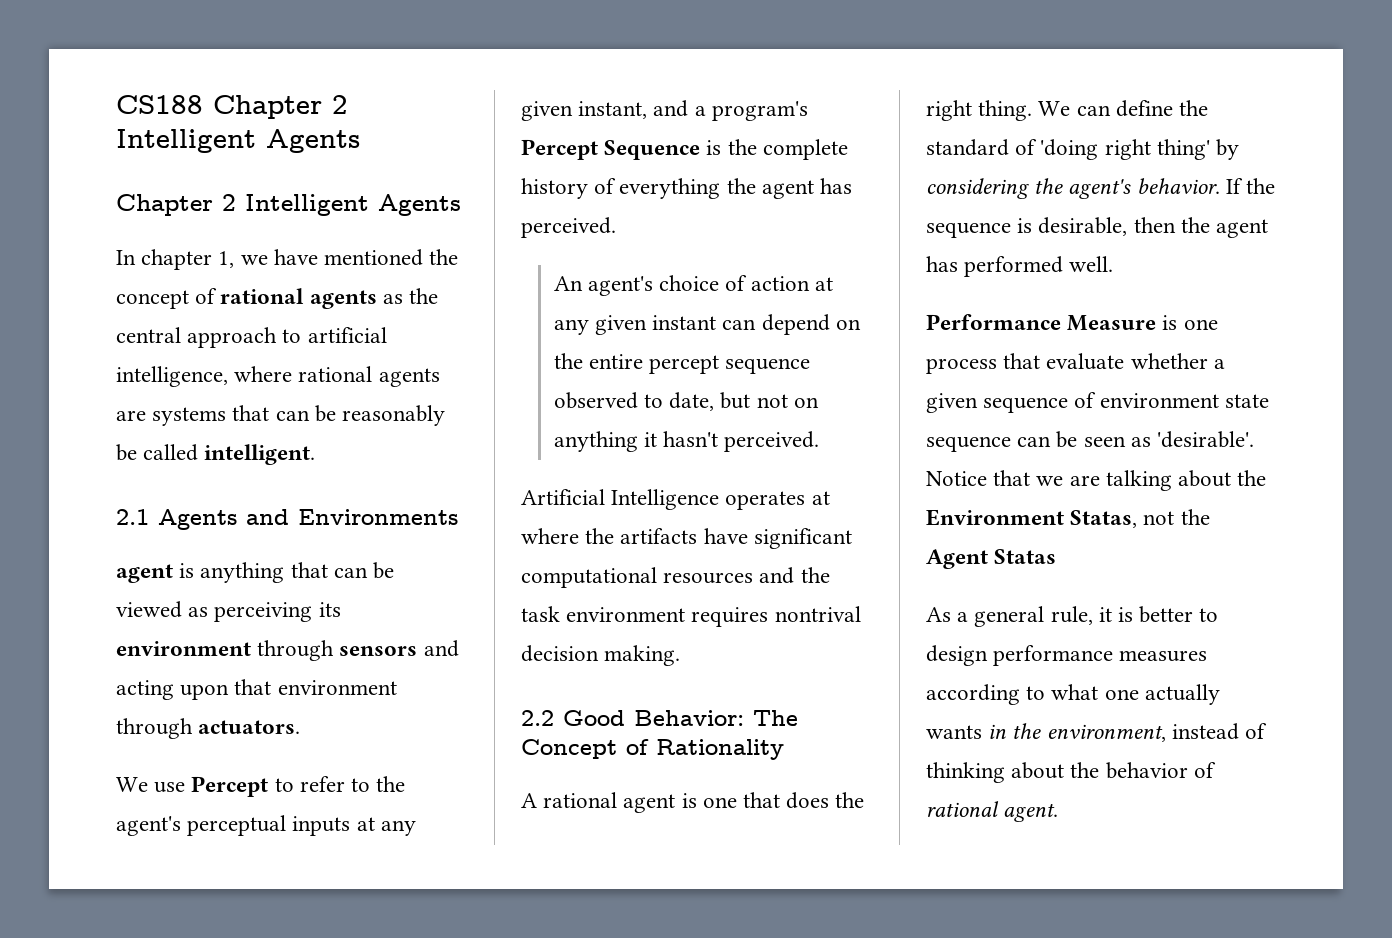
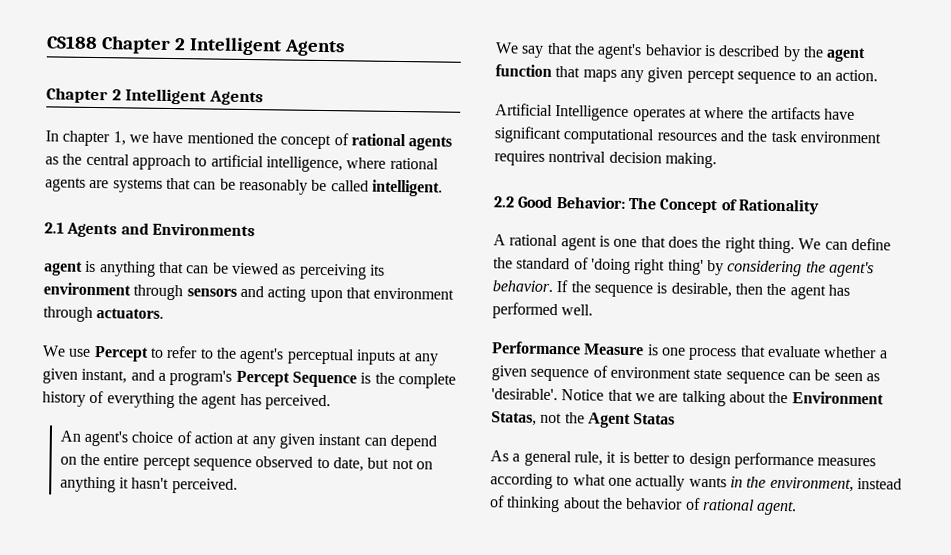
+ We say that the agent's behavior is described by the agent function that maps any given percept sequence to an action.

